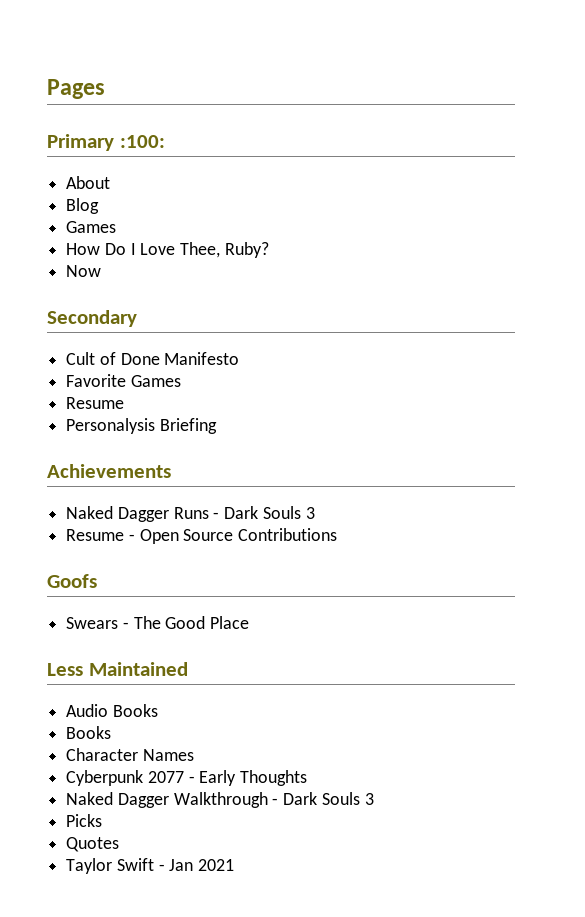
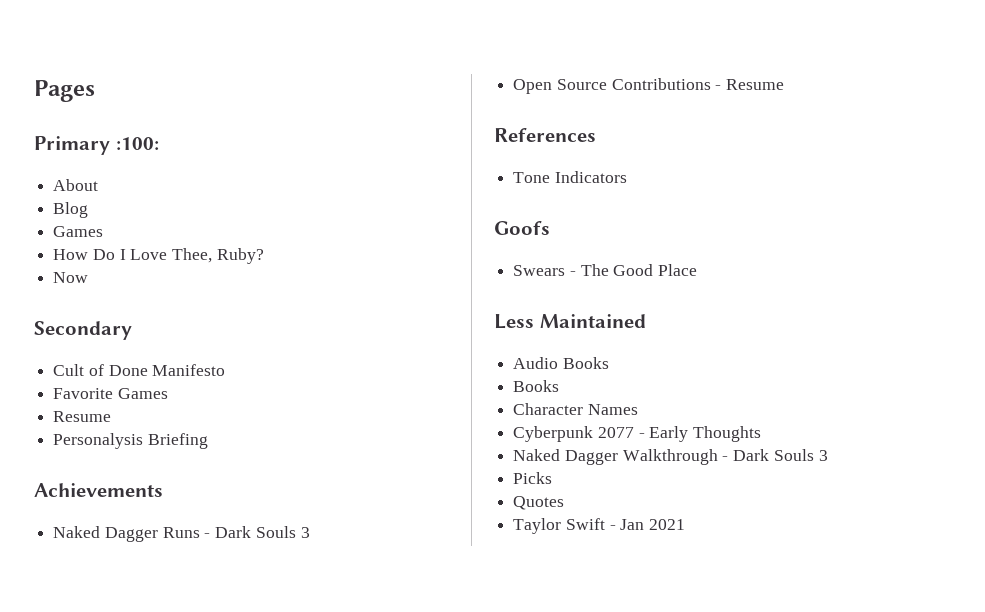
- Resume - Open Source Contributions
+ Open Source Contributions - Resume
+ References
+ Tone Indicators

